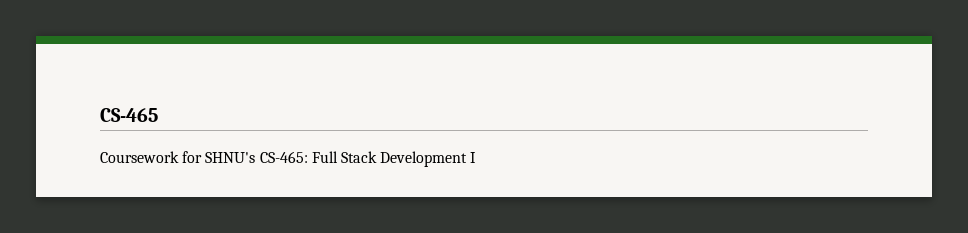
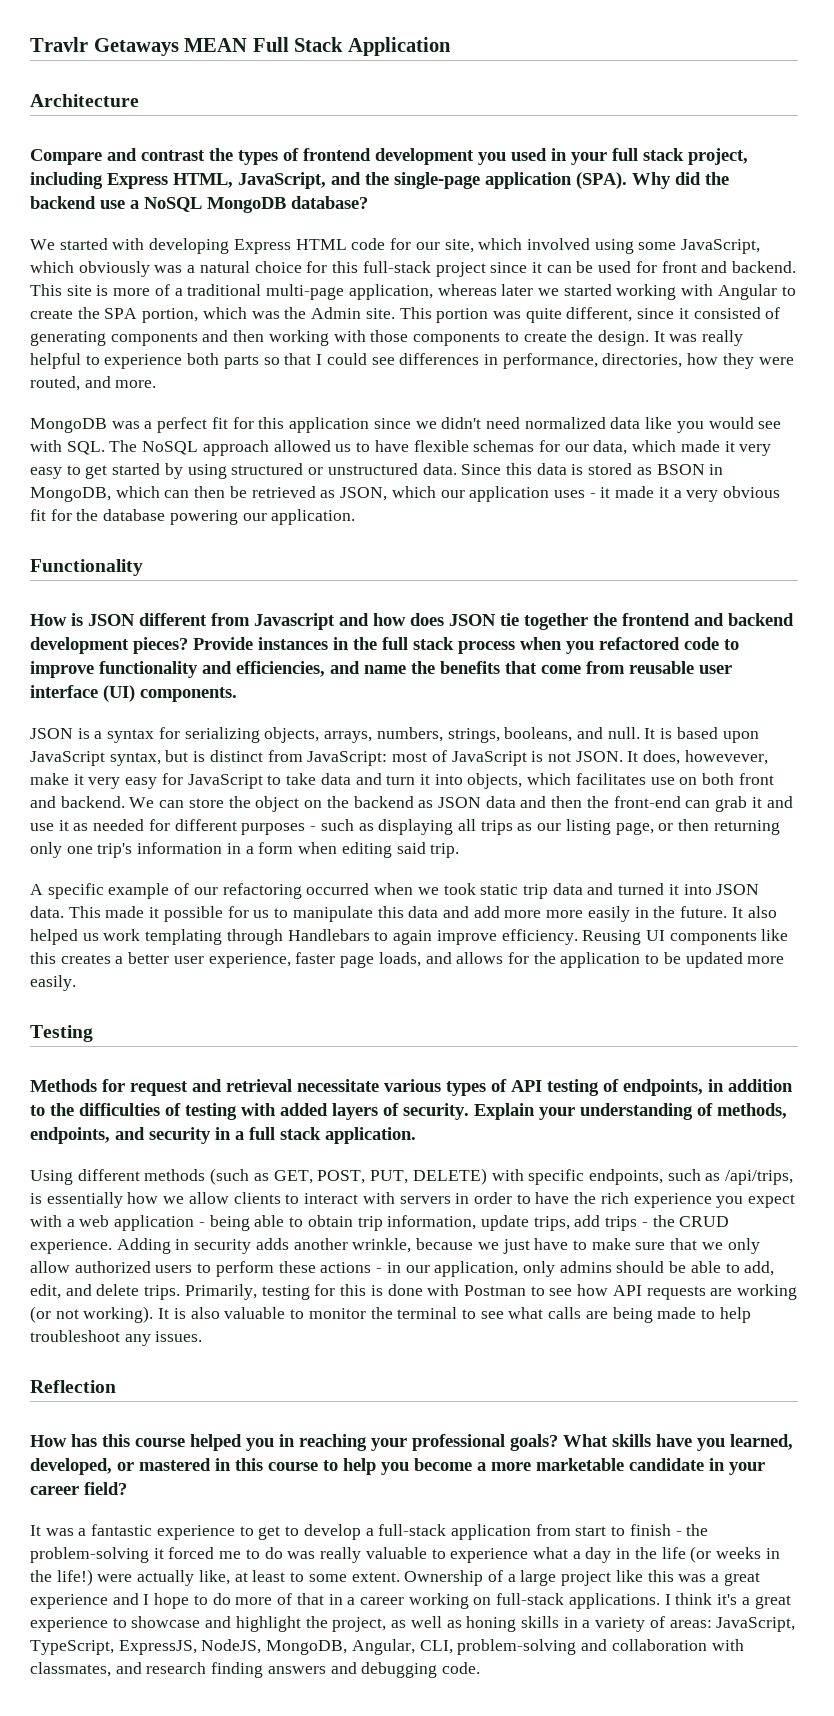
- CS-465
- Coursework for SHNU's CS-465: Full Stack Development I
+ Travlr Getaways MEAN Full Stack Application
+ Architecture
+ Compare and contrast the types of frontend development you used in your full stack project, including Express HTML, JavaScript, and the single-page application (SPA). Why did the backend use a NoSQL MongoDB database?
+ We started with developing Express HTML code for our site, which involved using some JavaScript, which obviously was a natural choice for this full-stack project since it can be used for front and backend. This site is more of a traditional multi-page application, whereas later we started working with Angular to create the SPA portion, which was the Admin site. This portion was quite different, since it consisted of generating components and then working with those components to create the design. It was really helpful to experience both parts so that I could see differences in performance, directories, how they were routed, and more.
+ MongoDB was a perfect fit for this application since we didn't need normalized data like you would see with SQL. The NoSQL approach allowed us to have flexible schemas for our data, which made it very easy to get started by using structured or unstructured data. Since this data is stored as BSON in MongoDB, which can then be retrieved as JSON, which our application uses - it made it a very obvious fit for the database powering our application.
+ Functionality
+ How is JSON different from Javascript and how does JSON tie together the frontend and backend development pieces? Provide instances in the full stack process when you refactored code to improve functionality and efficiencies, and name the benefits that come from reusable user interface (UI) components.
+ JSON is a syntax for serializing objects, arrays, numbers, strings, booleans, and null. It is based upon JavaScript syntax, but is distinct from JavaScript: most of JavaScript is not JSON. It does, howevever, make it very easy for JavaScript to take data and turn it into objects, which facilitates use on both front and backend. We can store the object on the backend as JSON data and then the front-end can grab it and use it as needed for different purposes - such as displaying all trips as our listing page, or then returning only one trip's information in a form when editing said trip.
+ A specific example of our refactoring occurred when we took static trip data and turned it into JSON data. This made it possible for us to manipulate this data and add more more easily in the future. It also helped us work templating through Handlebars to again improve efficiency. Reusing UI components like this creates a better user experience, faster page loads, and allows for the application to be updated more easily.
+ Testing
+ Methods for request and retrieval necessitate various types of API testing of endpoints, in addition to the difficulties of testing with added layers of security. Explain your understanding of methods, endpoints, and security in a full stack application.
+ Using different methods (such as GET, POST, PUT, DELETE) with specific endpoints, such as /api/trips, is essentially how we allow clients to interact with servers in order to have the rich experience you expect with a web application - being able to obtain trip information, update trips, add trips - the CRUD experience. Adding in security adds another wrinkle, because we just have to make sure that we only allow authorized users to perform these actions - in our application, only admins should be able to add, edit, and delete trips. Primarily, testing for this is done with Postman to see how API requests are working (or not working). It is also valuable to monitor the terminal to see what calls are being made to help troubleshoot any issues.
+ Reflection
+ How has this course helped you in reaching your professional goals? What skills have you learned, developed, or mastered in this course to help you become a more marketable candidate in your career field?
+ It was a fantastic experience to get to develop a full-stack application from start to finish - the problem-solving it forced me to do was really valuable to experience what a day in the life (or weeks in the life!) were actually like, at least to some extent. Ownership of a large project like this was a great experience and I hope to do more of that in a career working on full-stack applications. I think it's a great experience to showcase and highlight the project, as well as honing skills in a variety of areas: JavaScript, TypeScript, ExpressJS, NodeJS, MongoDB, Angular, CLI, problem-solving and collaboration with classmates, and research finding answers and debugging code.

